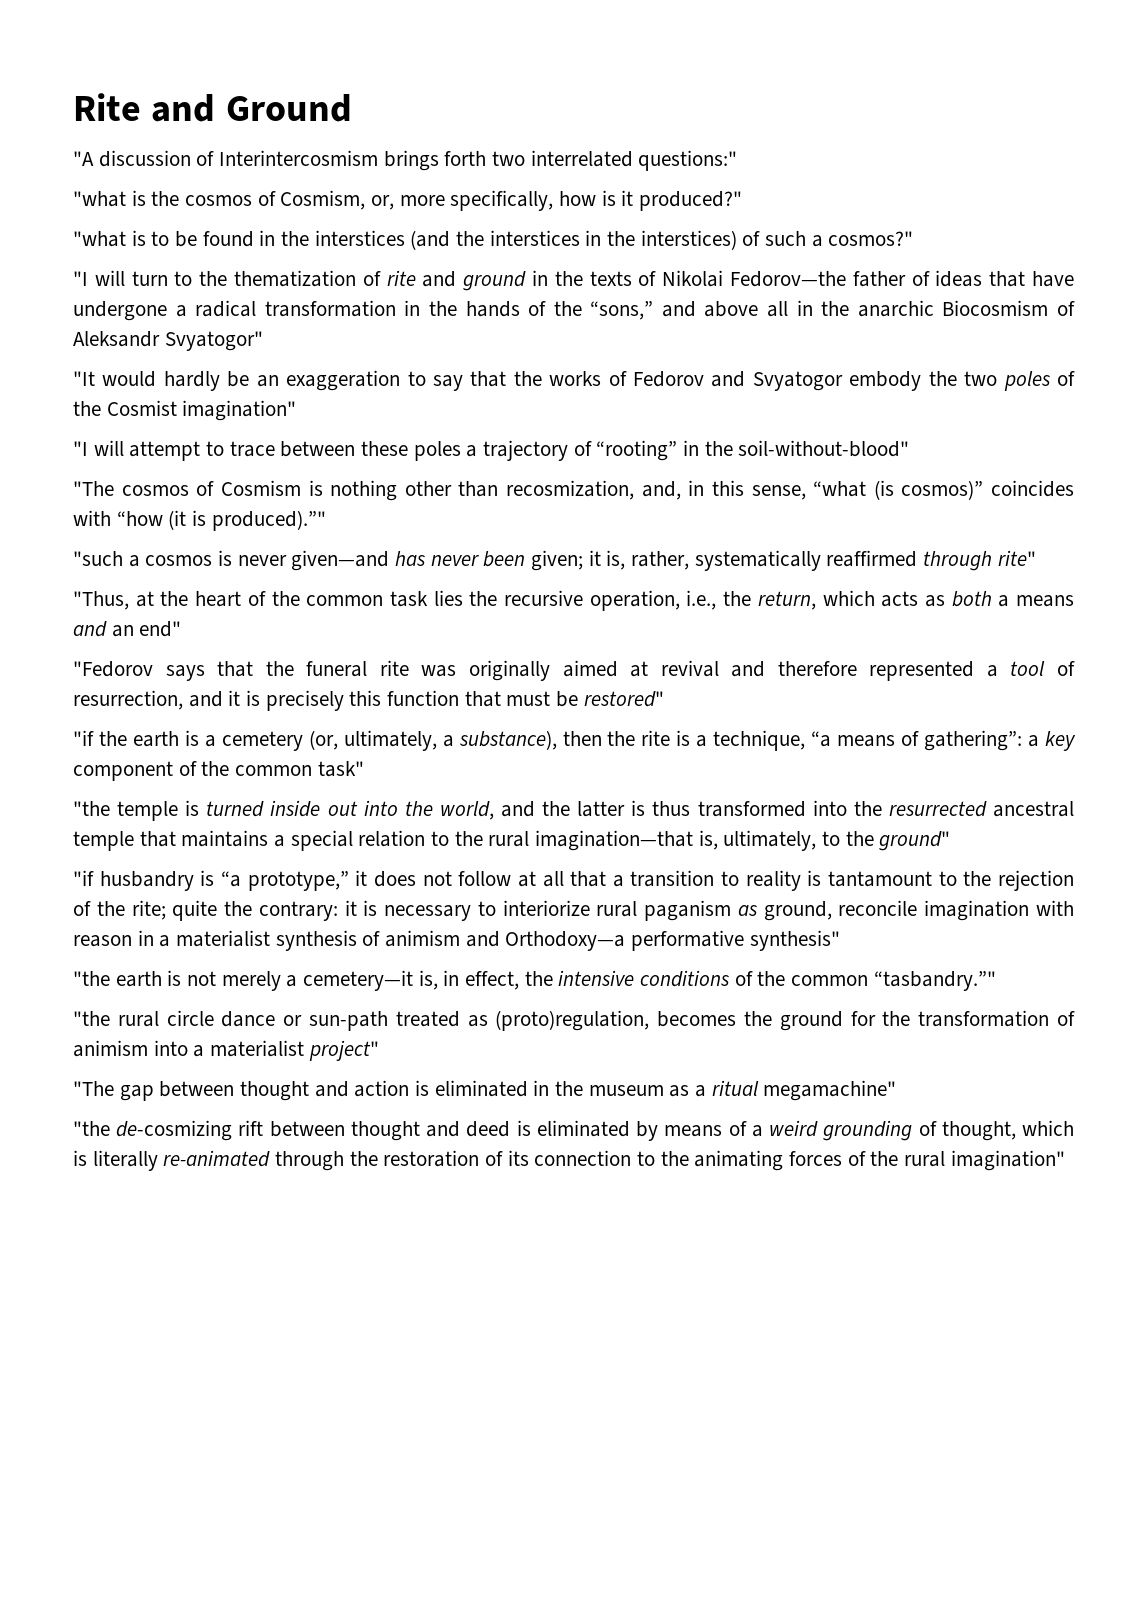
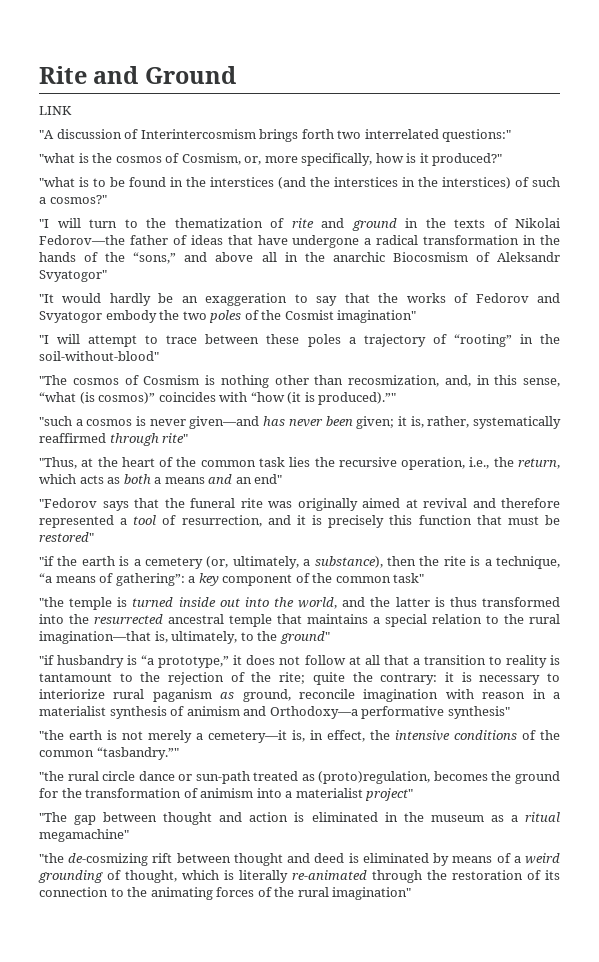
+ LINK

